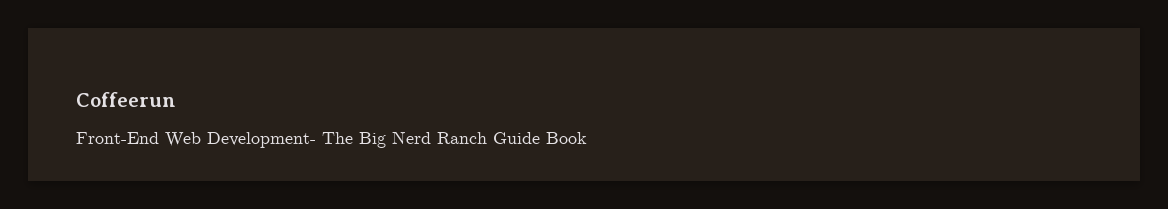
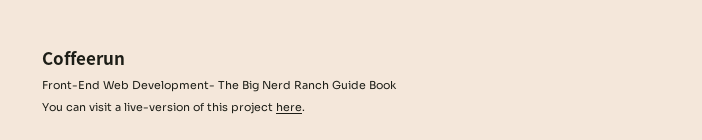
+ You can visit a live-version of this project here.

